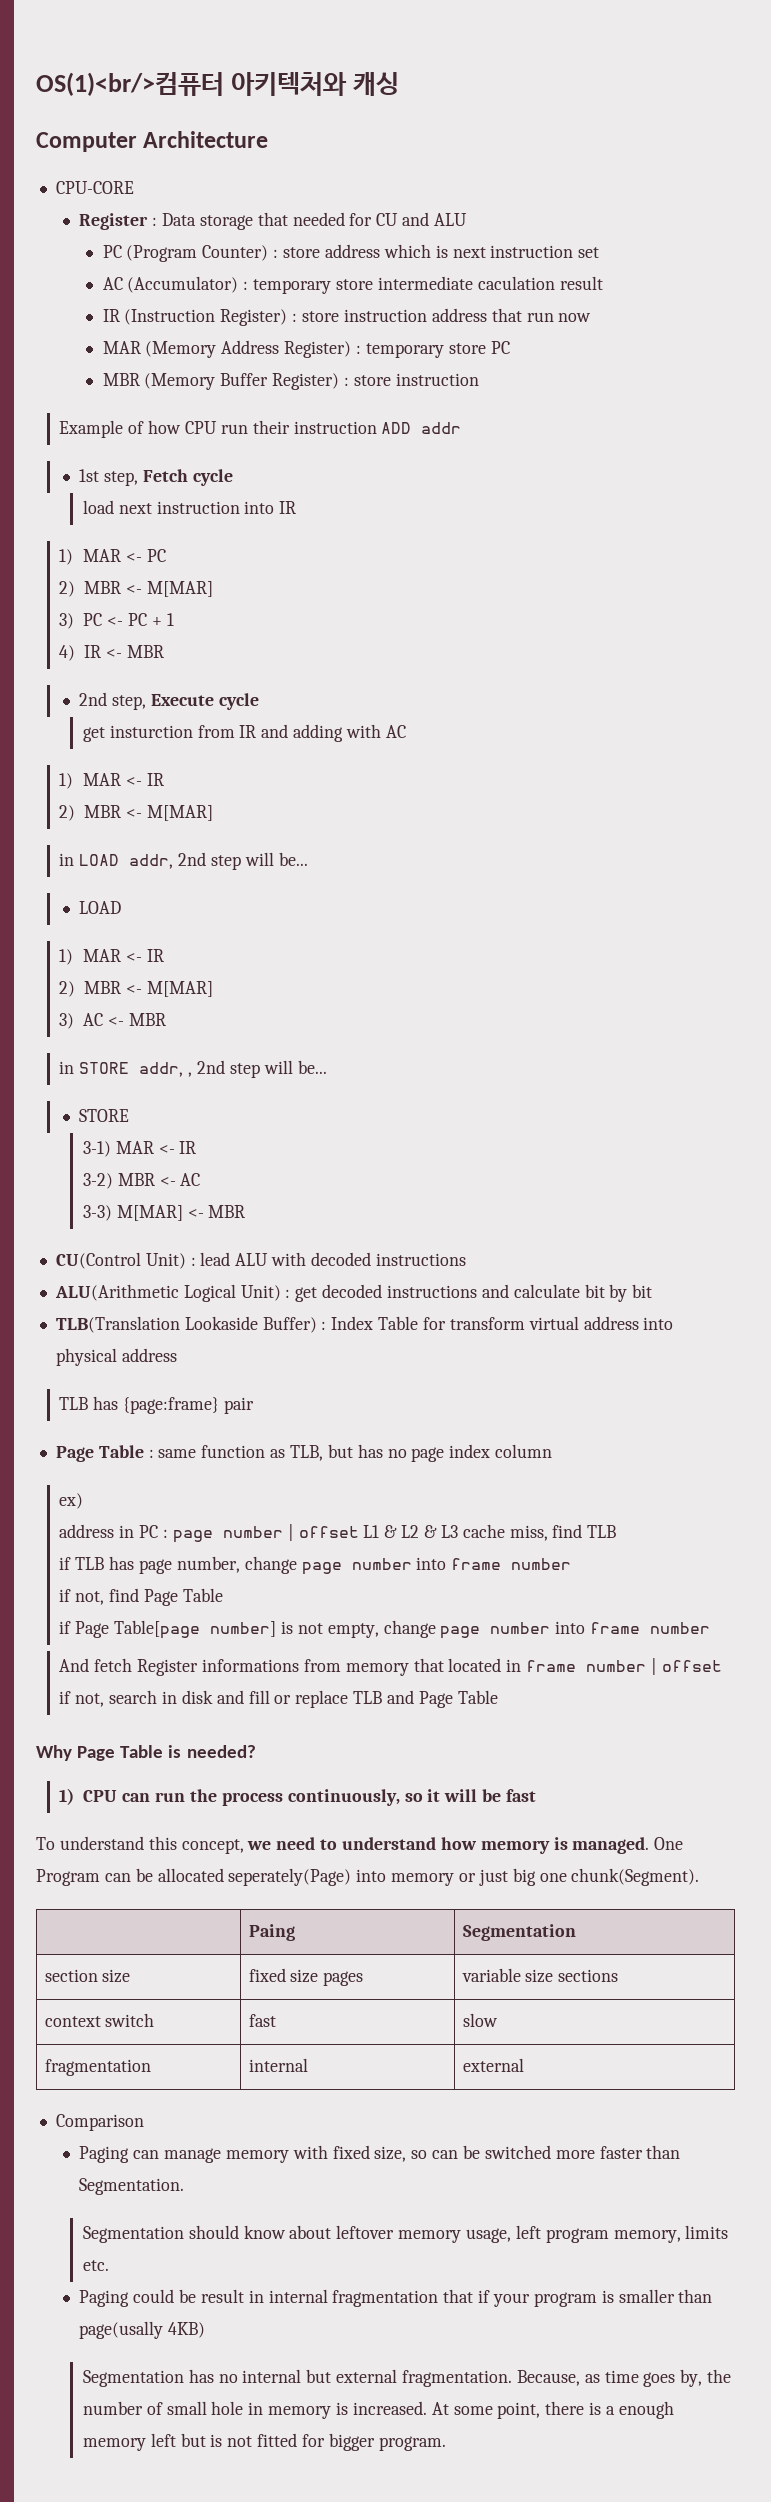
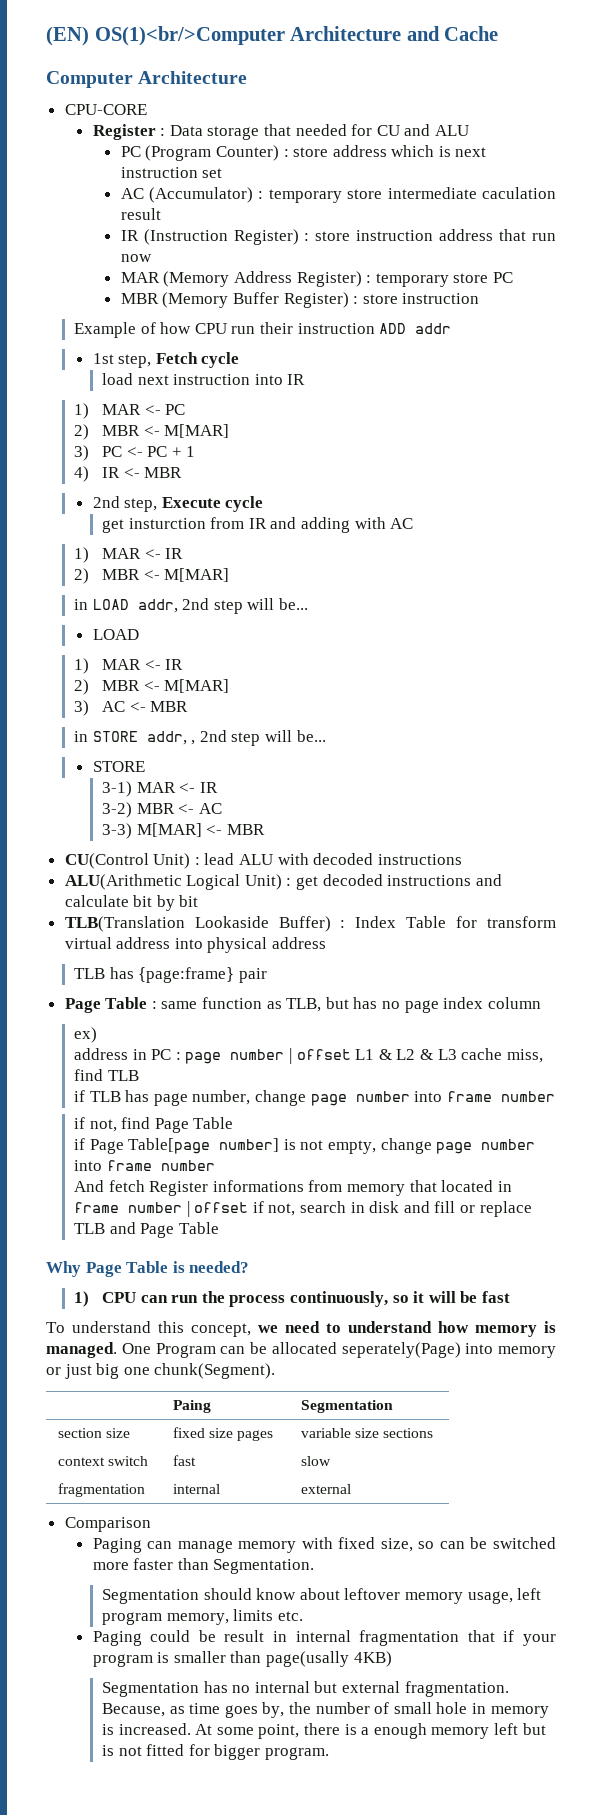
- OS(1)<br/>컴퓨터 아키텍처와 캐싱
+ (EN) OS(1)<br/>Computer Architecture and Cache

